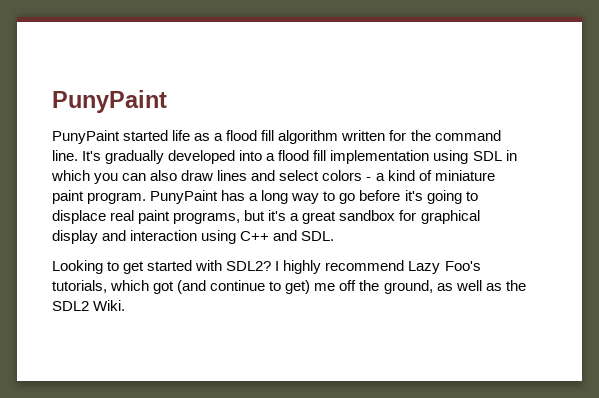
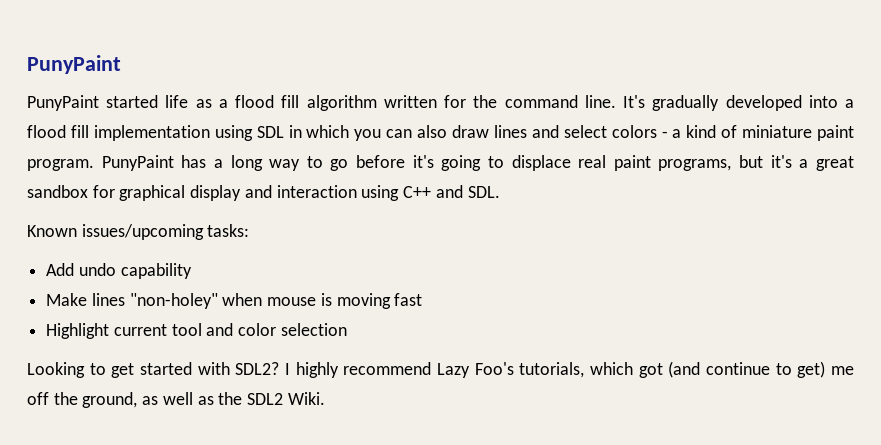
+ Known issues/upcoming tasks:
+ Add undo capability
+ Make lines "non-holey" when mouse is moving fast
+ Highlight current tool and color selection

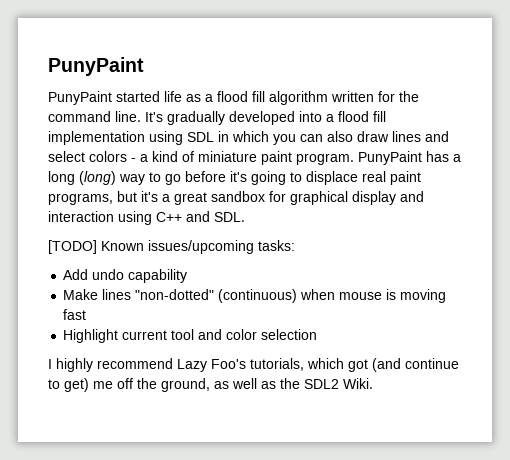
- PunyPaint has a long way to go before it's going to displace real paint programs, but it's a great sandbox for graphical display and interaction using C++ and SDL.
+ PunyPaint has a long (long) way to go before it's going to displace real paint programs, but it's a great sandbox for graphical display and interaction using C++ and SDL.
- Known issues/upcoming tasks:
+ [TODO] Known issues/upcoming tasks:
- Make lines "non-holey" when mouse is moving fast
+ Make lines "non-dotted" (continuous) when mouse is moving fast
- Looking to get started with SDL2?

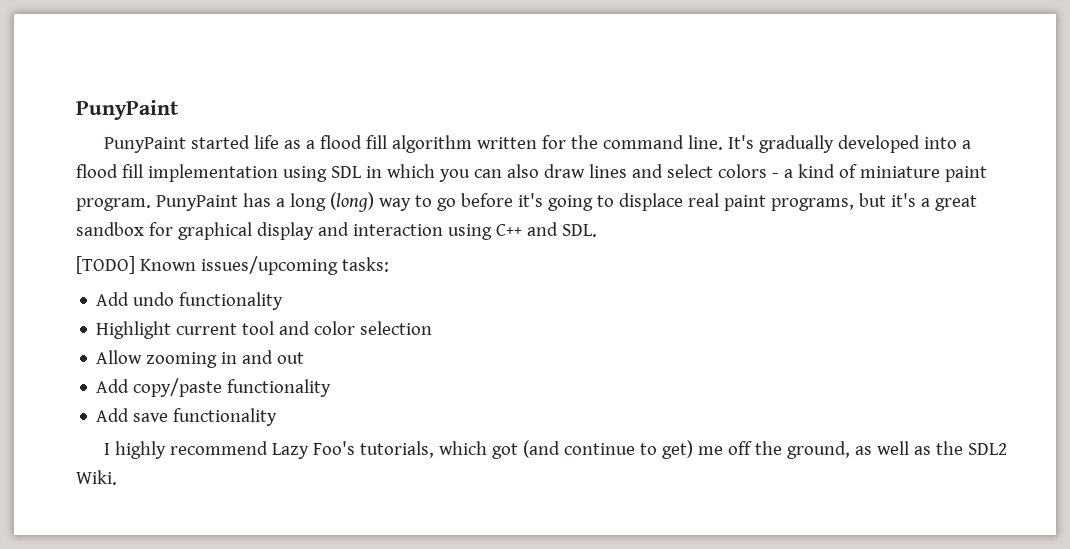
- Add undo capability
- Make lines "non-dotted" (continuous) when mouse is moving fast
+ Add undo functionality
+ Allow zooming in and out
+ Add copy/paste functionality
+ Add save functionality

